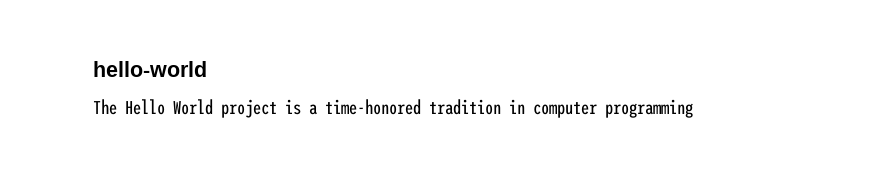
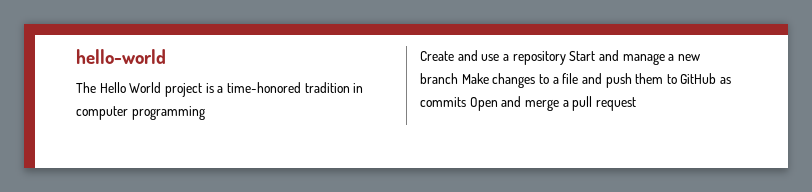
+ Create and use a repository Start and manage a new branch Make changes to a file and push them to GitHub as commits Open and merge a pull request

